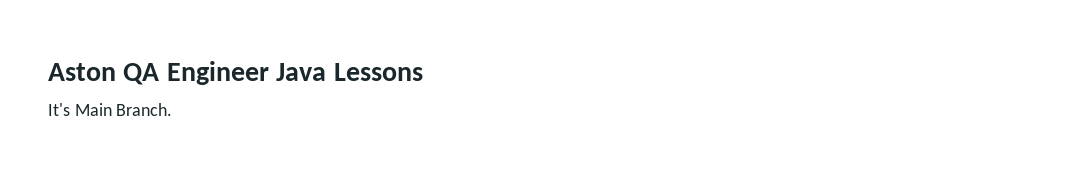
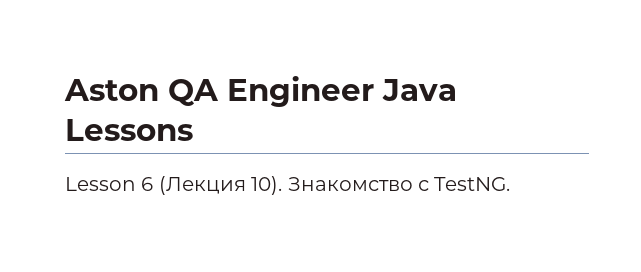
- It's Main Branch.
+ Lesson 6 (Лекция 10). Знакомство с TestNG.

